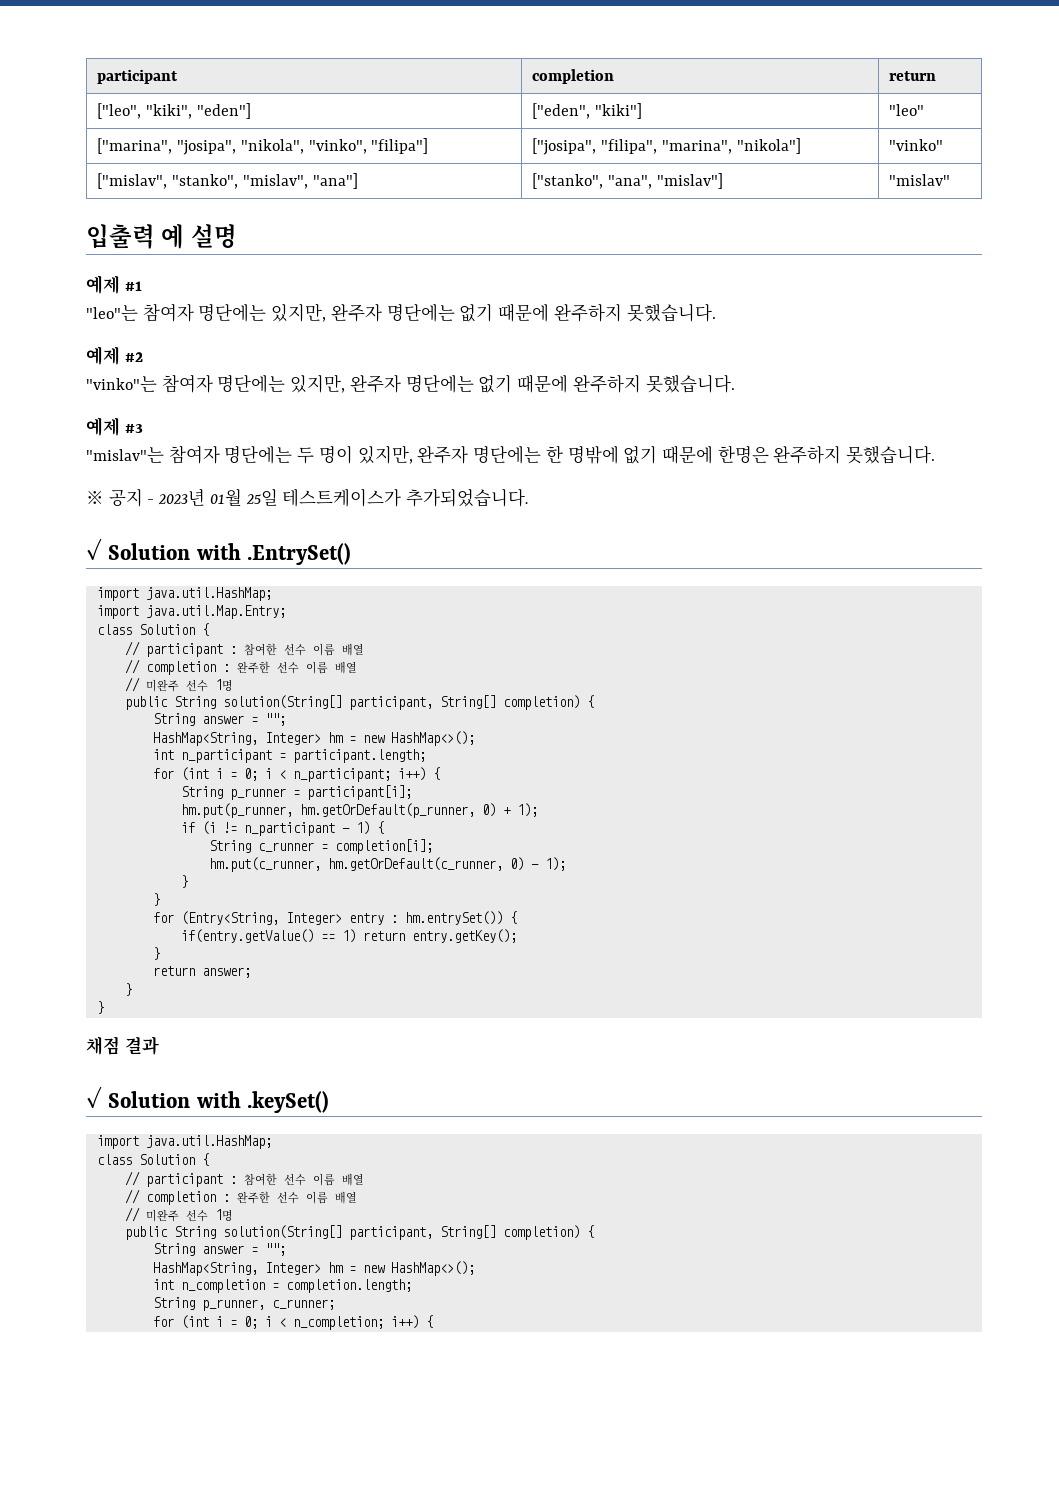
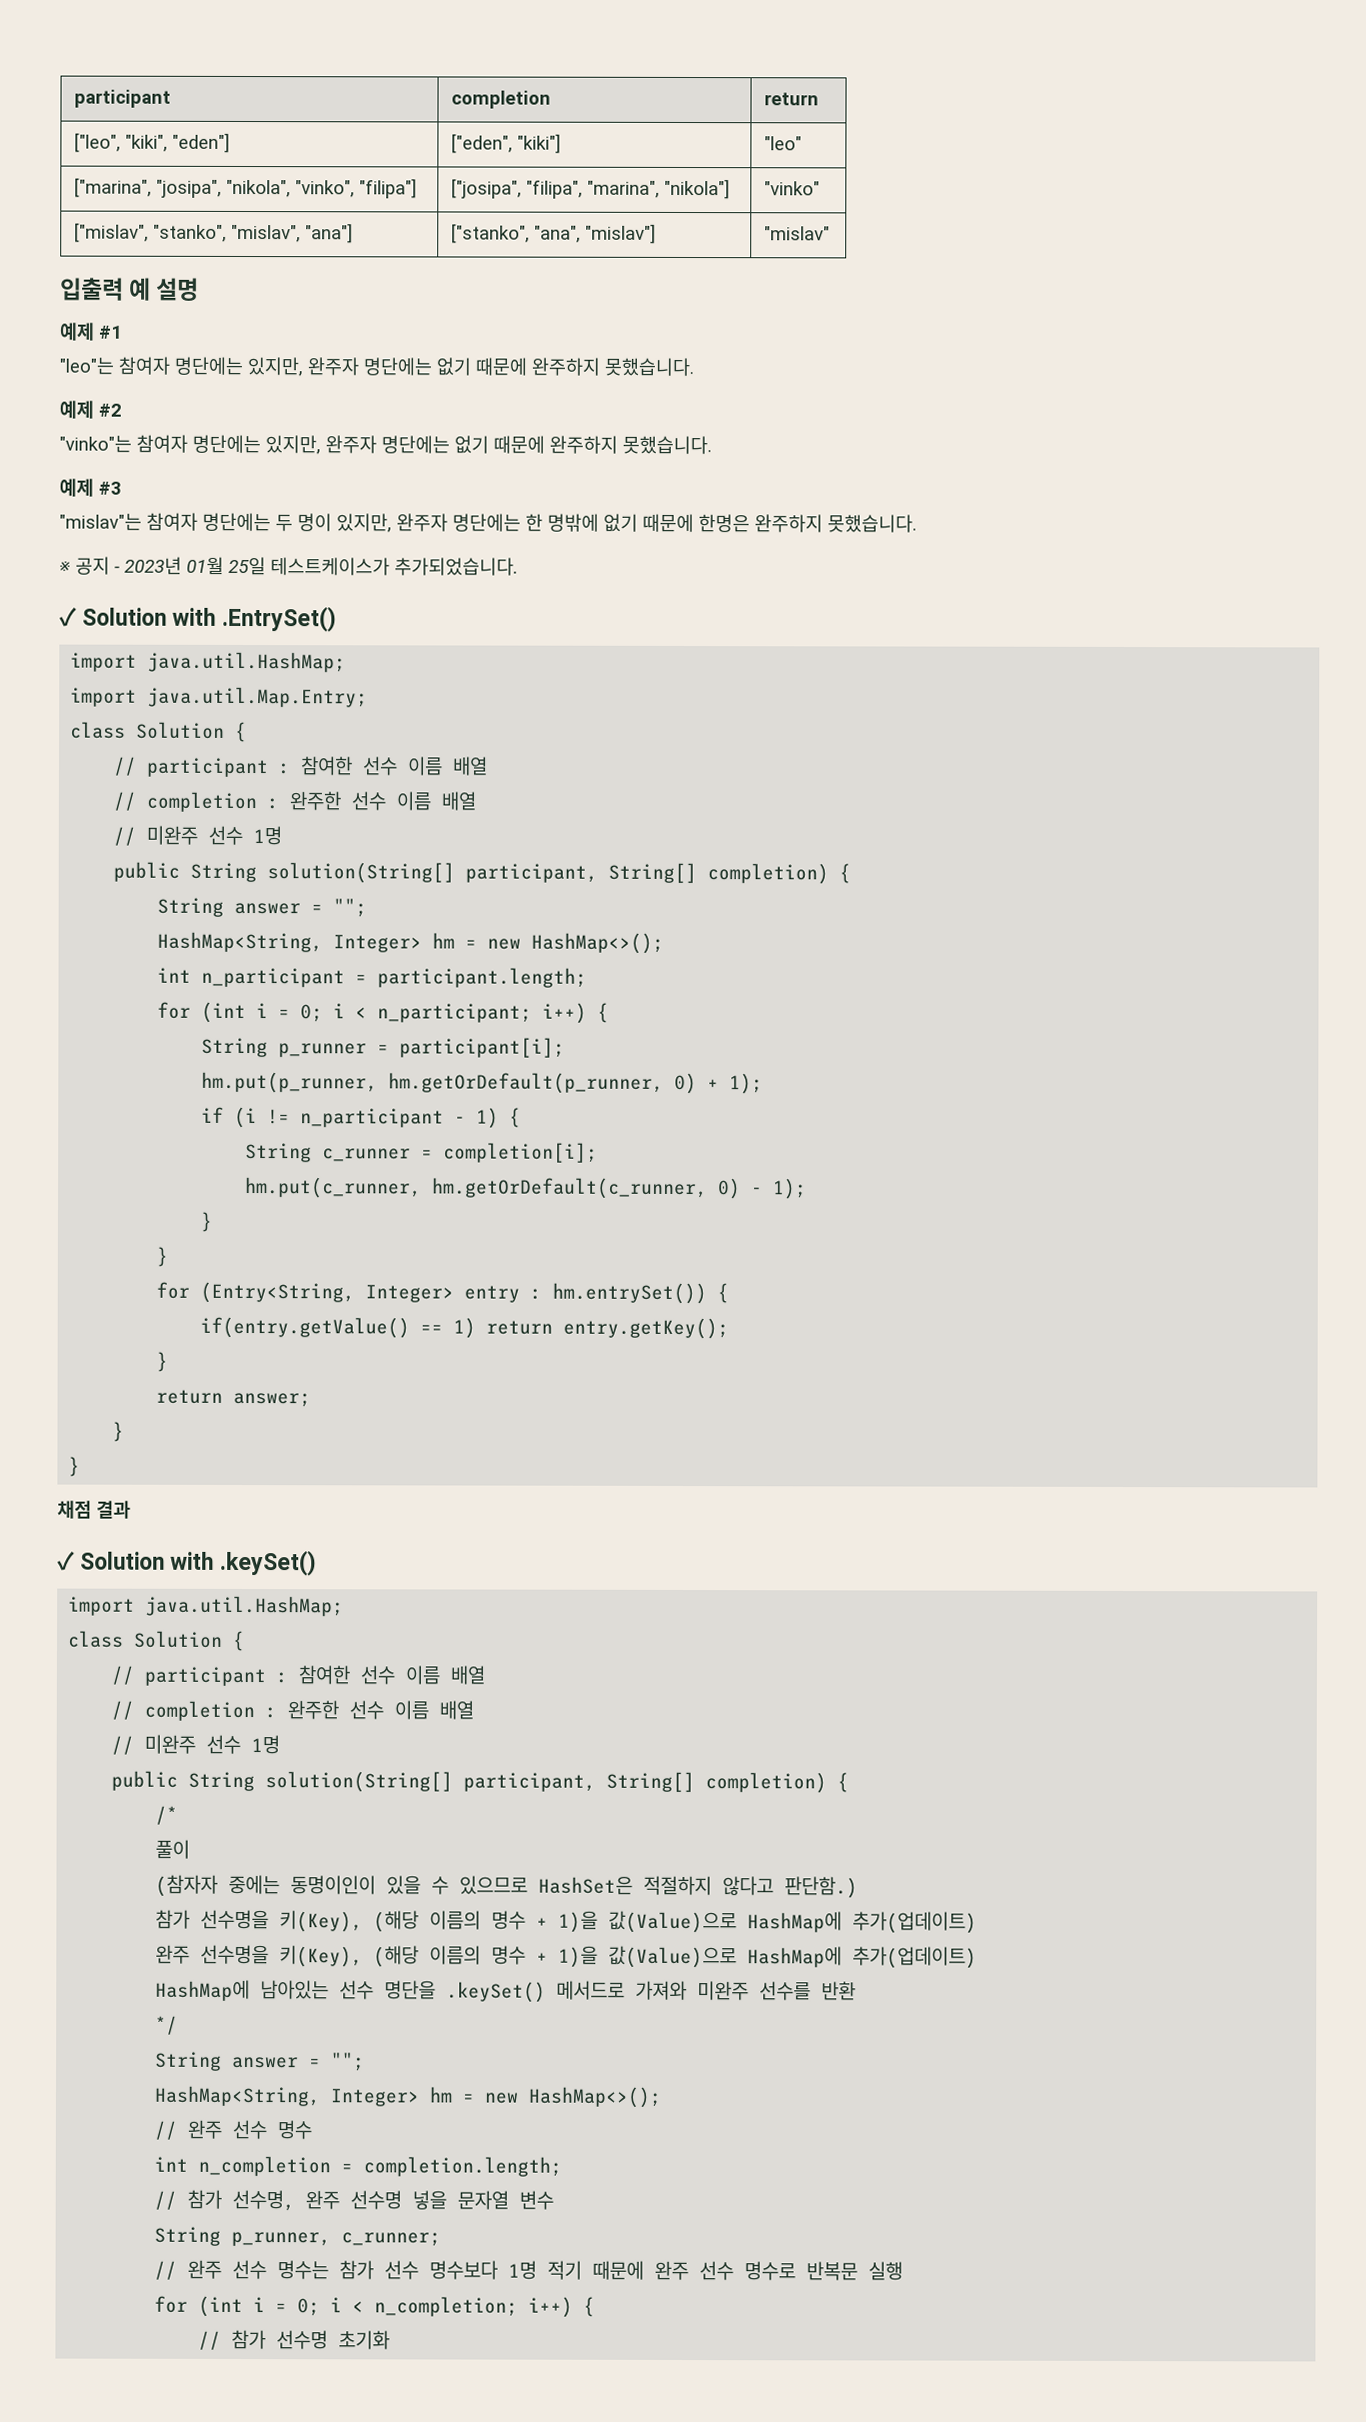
+ /*
+ 풀이
+ (참자자 중에는 동명이인이 있을 수 있으므로 HashSet은 적절하지 않다고 판단함.)
+ 참가 선수명을 키(Key), (해당 이름의 명수 + 1)을 값(Value)으로 HashMap에 추가(업데이트)
+ 완주 선수명을 키(Key), (해당 이름의 명수 + 1)을 값(Value)으로 HashMap에 추가(업데이트)
+ HashMap에 남아있는 선수 명단을 .keySet() 메서드로 가져와 미완주 선수를 반환
+ */
+ // 완주 선수 명수
+ // 참가 선수명, 완주 선수명 넣을 문자열 변수
  String p_runner, c_runner;
+ // 완주 선수 명수는 참가 선수 명수보다 1명 적기 때문에 완주 선수 명수로 반복문 실행
+ // 참가 선수명 초기화

